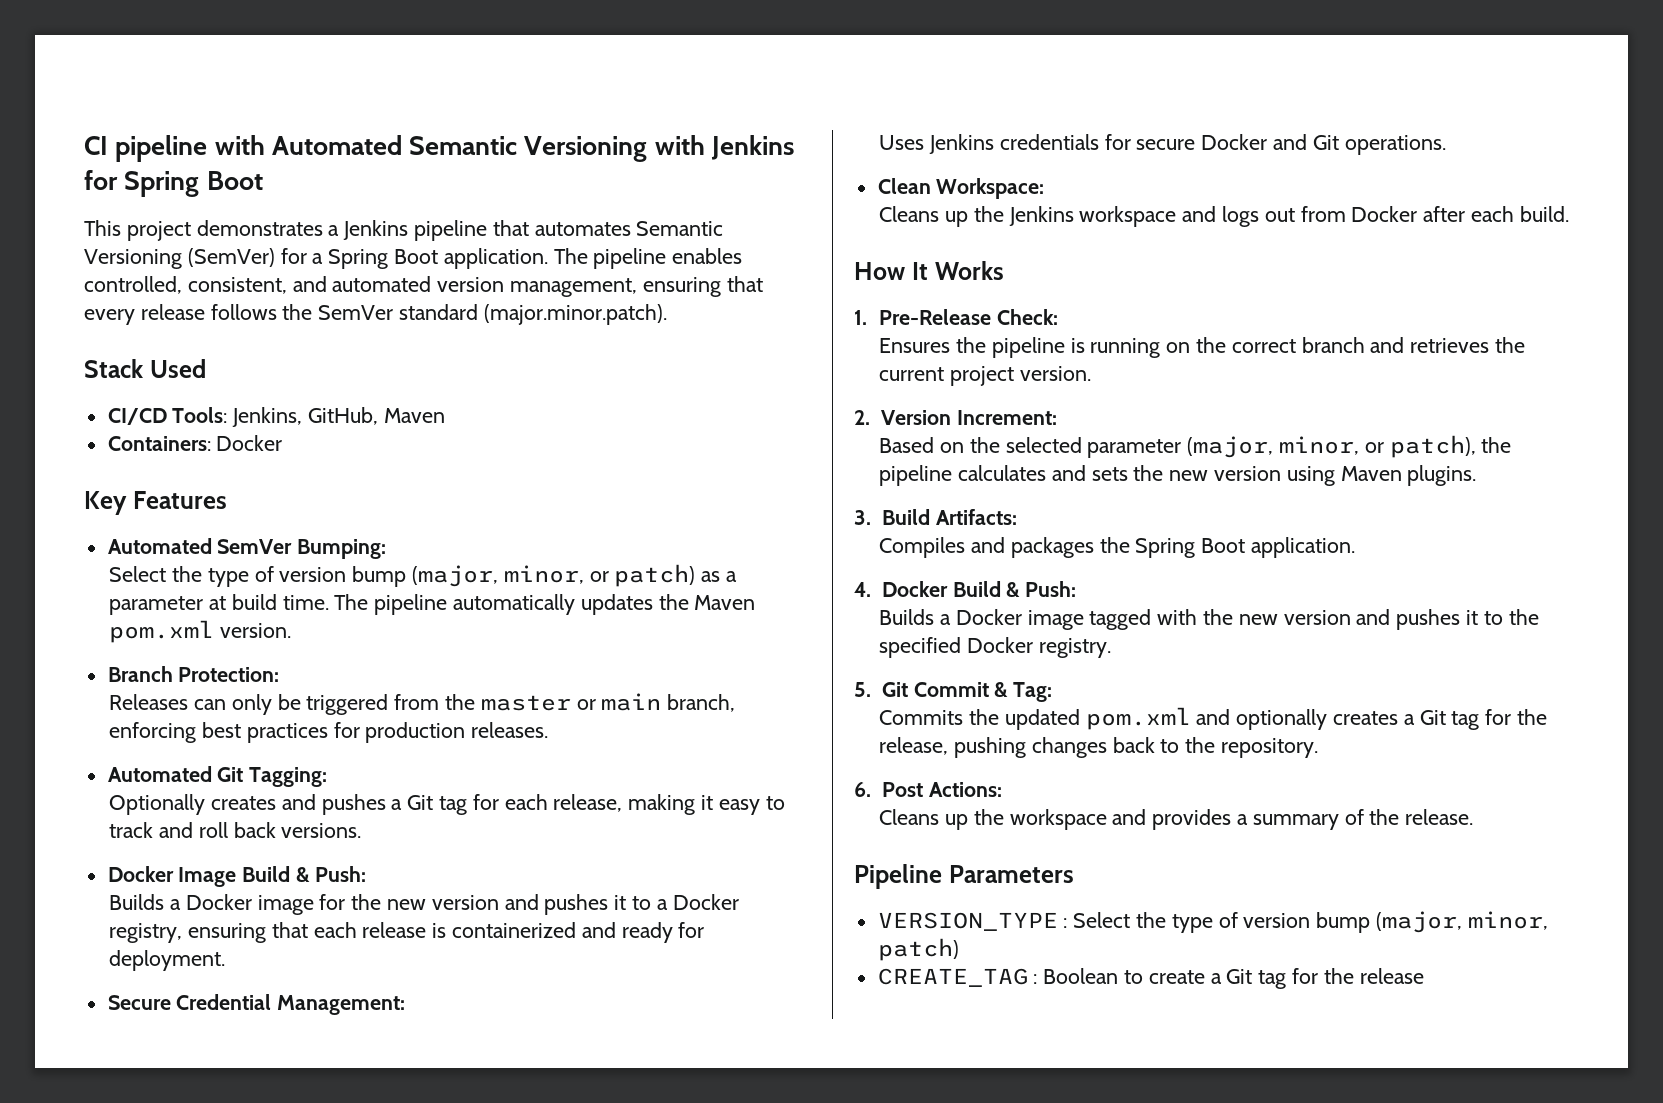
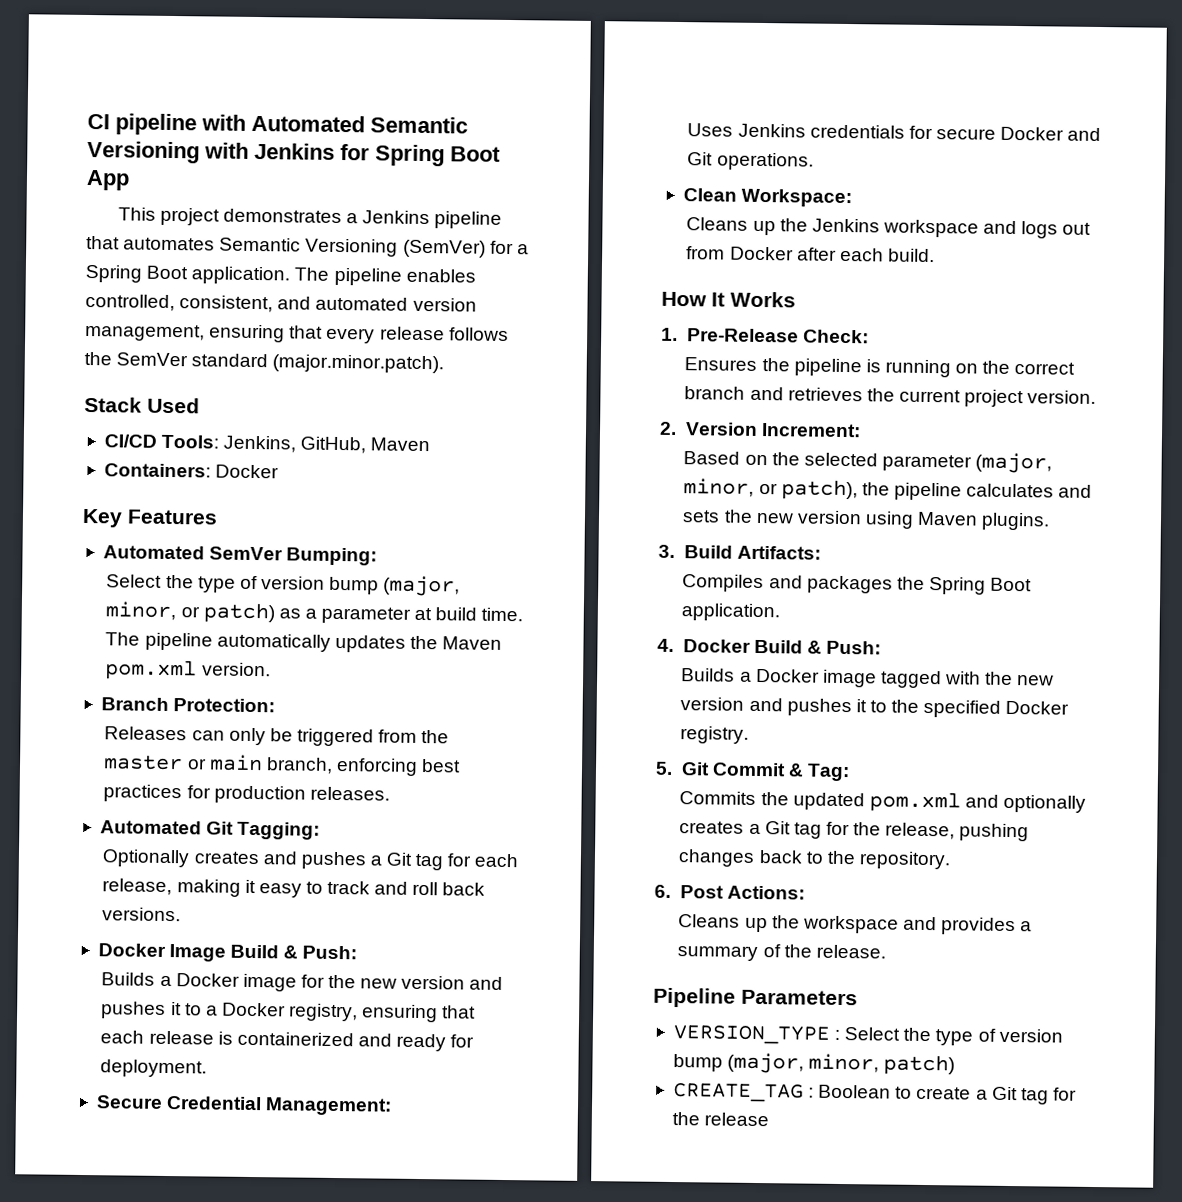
- CI pipeline with Automated Semantic Versioning with Jenkins for Spring Boot
+ CI pipeline with Automated Semantic Versioning with Jenkins for Spring Boot App

